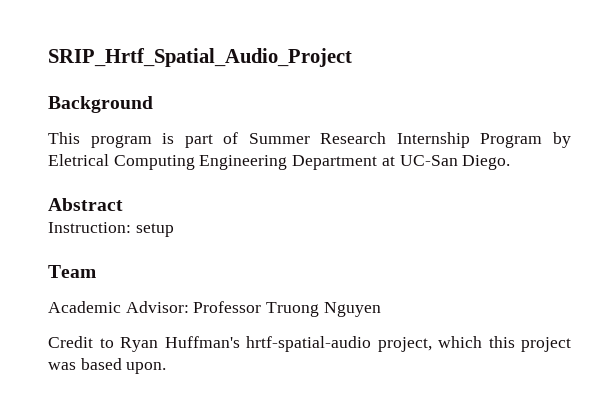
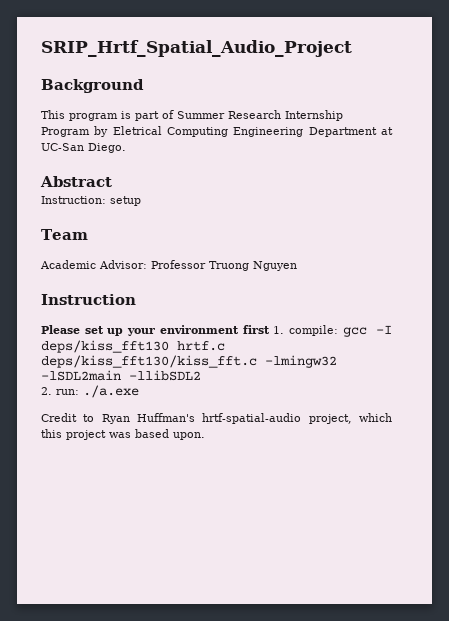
+ Instruction
+ Please set up your environment first 1. compile: gcc -I deps/kiss_fft130 hrtf.c deps/kiss_fft130/kiss_fft.c -lmingw32 -lSDL2main -llibSDL2
+ 2. run: ./a.exe

